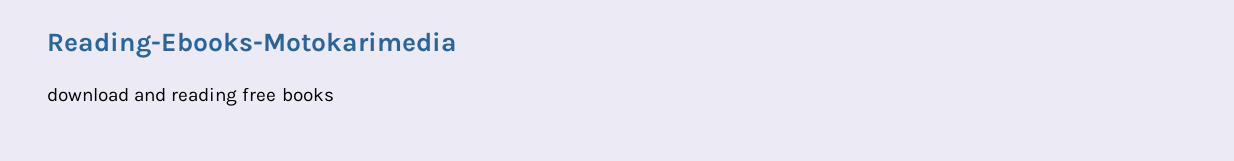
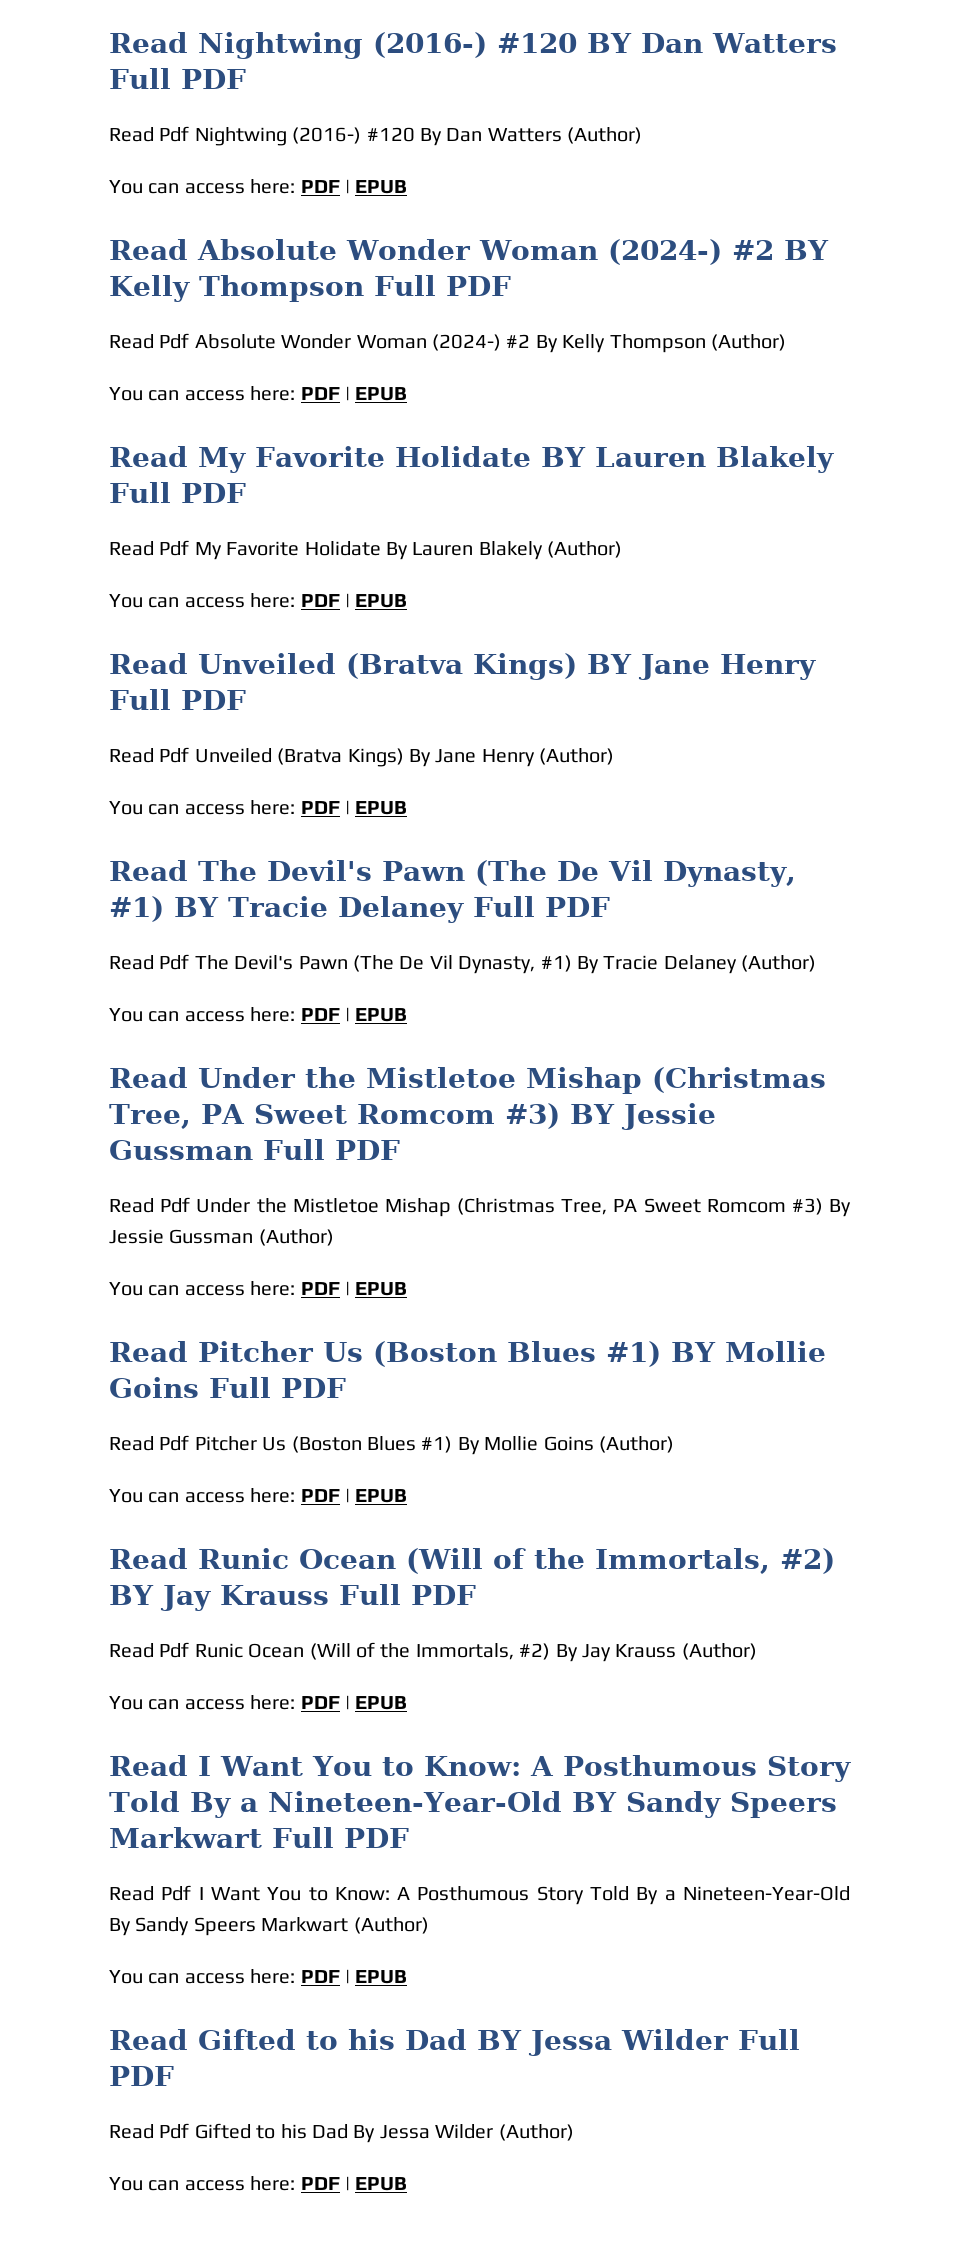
- Reading-Ebooks-Motokarimedia
- download and reading free books
+ Read Nightwing (2016-) #120 BY Dan Watters Full PDF
+ Read Pdf Nightwing (2016-) #120 By Dan Watters (Author)
+ You can access here: PDF | EPUB
+ Read Absolute Wonder Woman (2024-) #2 BY Kelly Thompson Full PDF
+ Read Pdf Absolute Wonder Woman (2024-) #2 By Kelly Thompson (Author)
+ You can access here: PDF | EPUB
+ Read My Favorite Holidate BY Lauren Blakely Full PDF
+ Read Pdf My Favorite Holidate By Lauren Blakely (Author)
+ You can access here: PDF | EPUB
+ Read Unveiled (Bratva Kings) BY Jane Henry Full PDF
+ Read Pdf Unveiled (Bratva Kings) By Jane Henry (Author)
+ You can access here: PDF | EPUB
+ Read The Devil's Pawn (The De Vil Dynasty, #1) BY Tracie Delaney Full PDF
+ Read Pdf The Devil's Pawn (The De Vil Dynasty, #1) By Tracie Delaney (Author)
+ You can access here: PDF | EPUB
+ Read Under the Mistletoe Mishap (Christmas Tree, PA Sweet Romcom #3) BY Jessie Gussman Full PDF
+ Read Pdf Under the Mistletoe Mishap (Christmas Tree, PA Sweet Romcom #3) By Jessie Gussman (Author)
+ You can access here: PDF | EPUB
+ Read Pitcher Us (Boston Blues #1) BY Mollie Goins Full PDF
+ Read Pdf Pitcher Us (Boston Blues #1) By Mollie Goins (Author)
+ You can access here: PDF | EPUB
+ Read Runic Ocean (Will of the Immortals, #2) BY Jay Krauss Full PDF
+ Read Pdf Runic Ocean (Will of the Immortals, #2) By Jay Krauss (Author)
+ You can access here: PDF | EPUB
+ Read I Want You to Know: A Posthumous Story Told By a Nineteen-Year-Old BY Sandy Speers Markwart Full PDF
+ Read Pdf I Want You to Know: A Posthumous Story Told By a Nineteen-Year-Old By Sandy Speers Markwart (Author)
+ You can access here: PDF | EPUB
+ Read Gifted to his Dad BY Jessa Wilder Full PDF
+ Read Pdf Gifted to his Dad By Jessa Wilder (Author)
+ You can access here: PDF | EPUB

